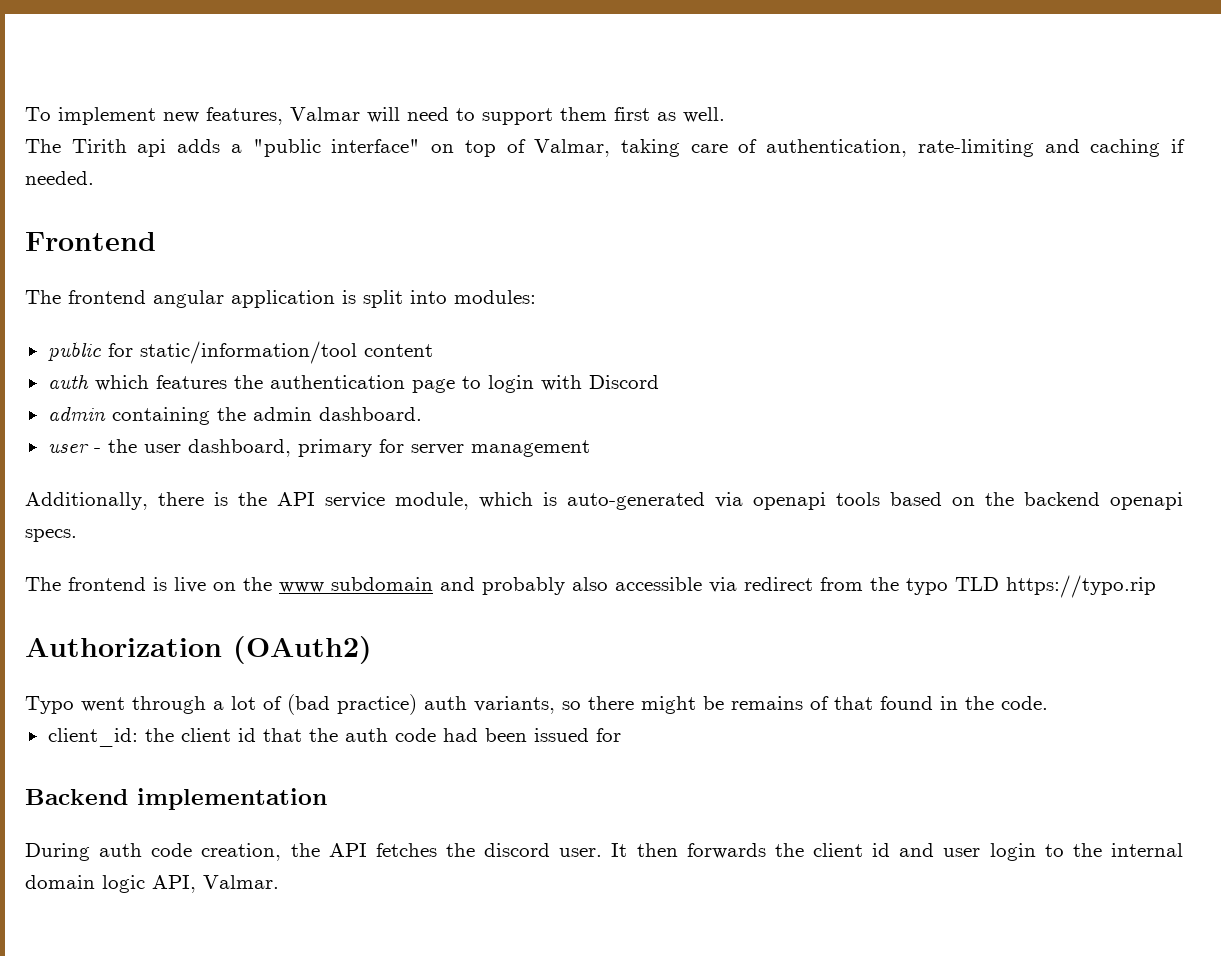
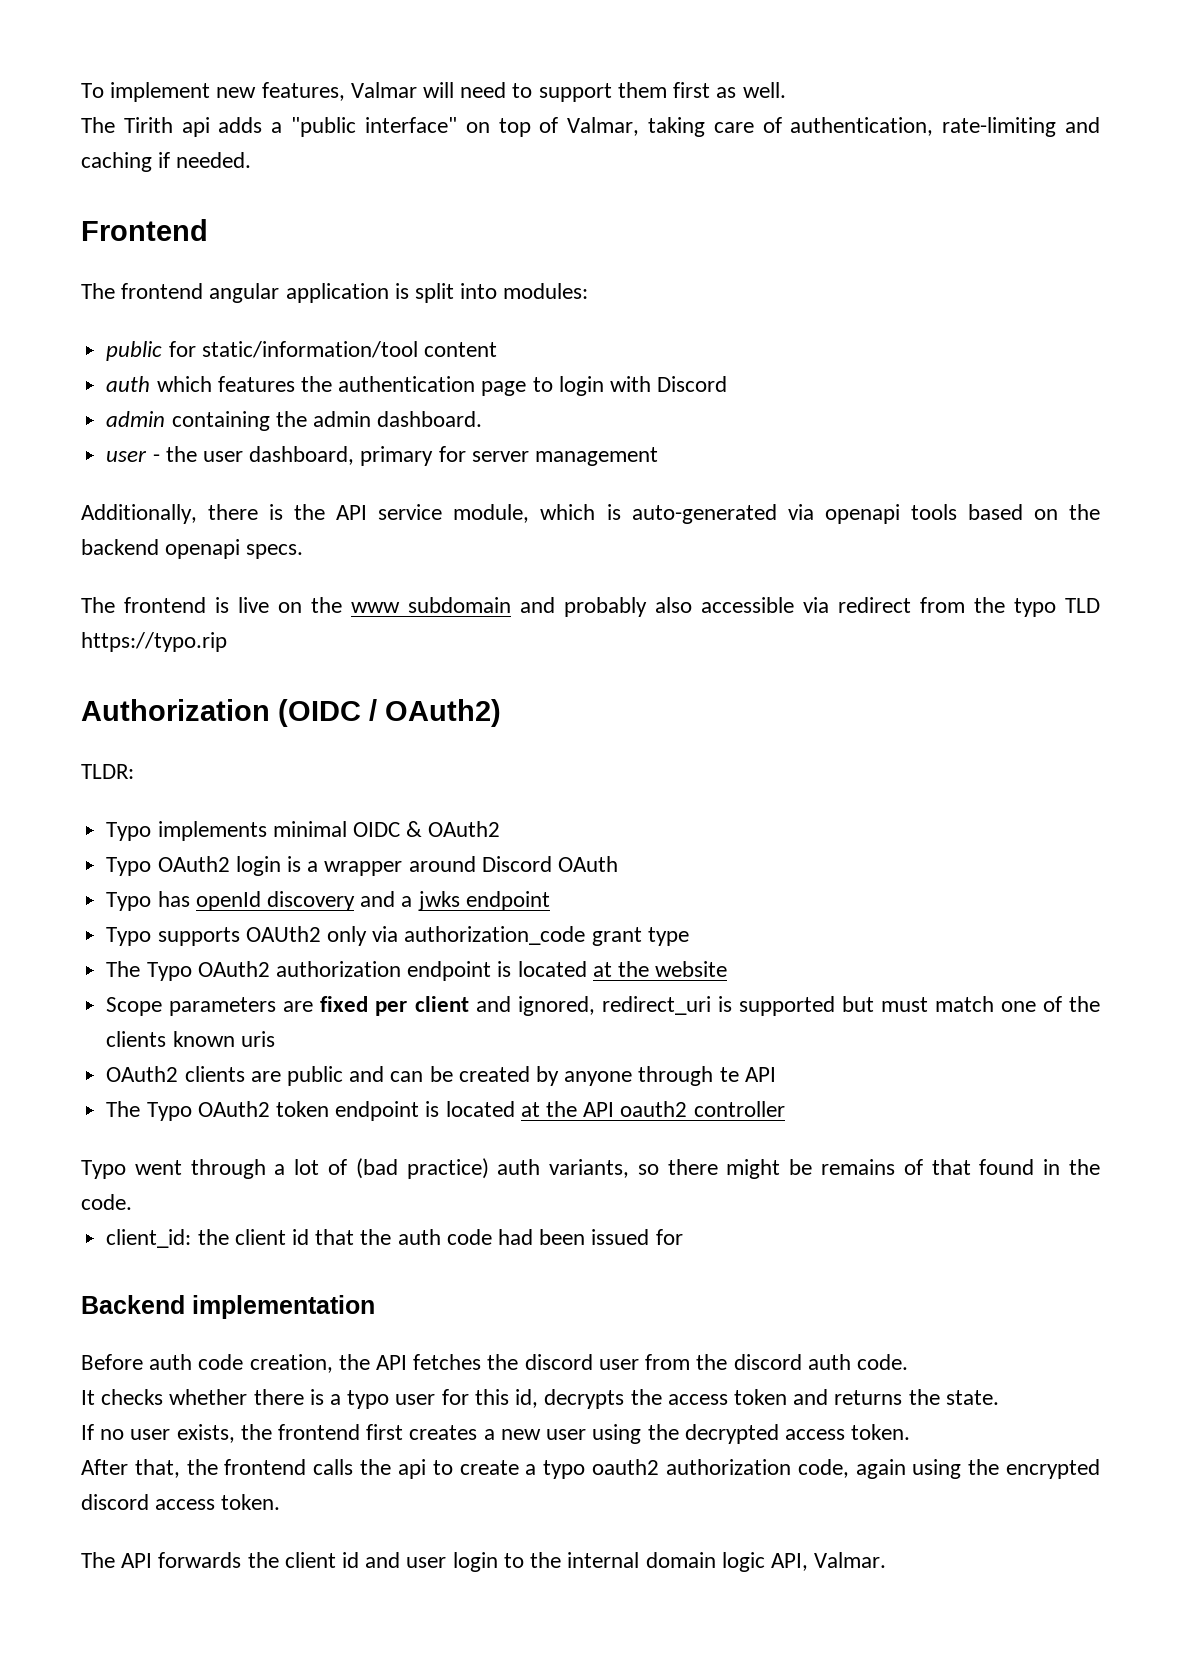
- Authorization (OAuth2)
+ Authorization (OIDC / OAuth2)
+ TLDR:
+ Typo implements minimal OIDC & OAuth2
+ Typo OAuth2 login is a wrapper around Discord OAuth
+ Typo has openId discovery and a jwks endpoint
+ Typo supports OAUth2 only via authorization_code grant type
+ The Typo OAuth2 authorization endpoint is located at the website
+ Scope parameters are fixed per client and ignored, redirect_uri is supported but must match one of the clients known uris
+ OAuth2 clients are public and can be created by anyone through te API
+ The Typo OAuth2 token endpoint is located at the API oauth2 controller
- During auth code creation, the API fetches the discord user. It then forwards the client id and user login to the internal domain logic API, Valmar.
+ Before auth code creation, the API fetches the discord user from the discord auth code.
+ It checks whether there is a typo user for this id, decrypts the access token and returns the state.
+ If no user exists, the frontend first creates a new user using the decrypted access token.
+ After that, the frontend calls the api to create a typo oauth2 authorization code, again using the encrypted discord access token.
+ The API forwards the client id and user login to the internal domain logic API, Valmar.

